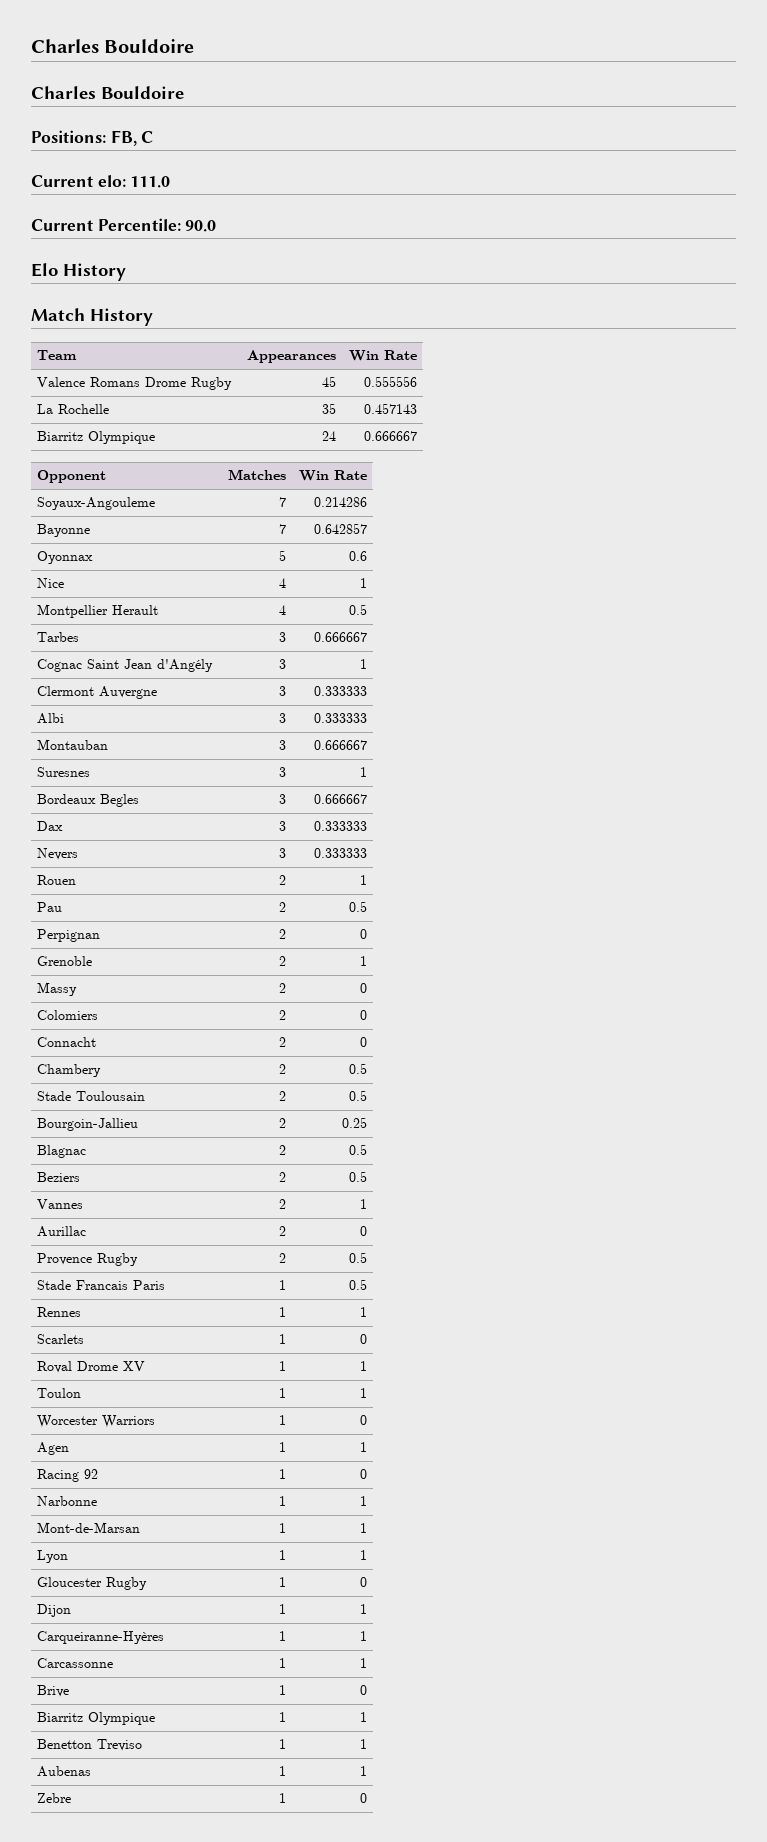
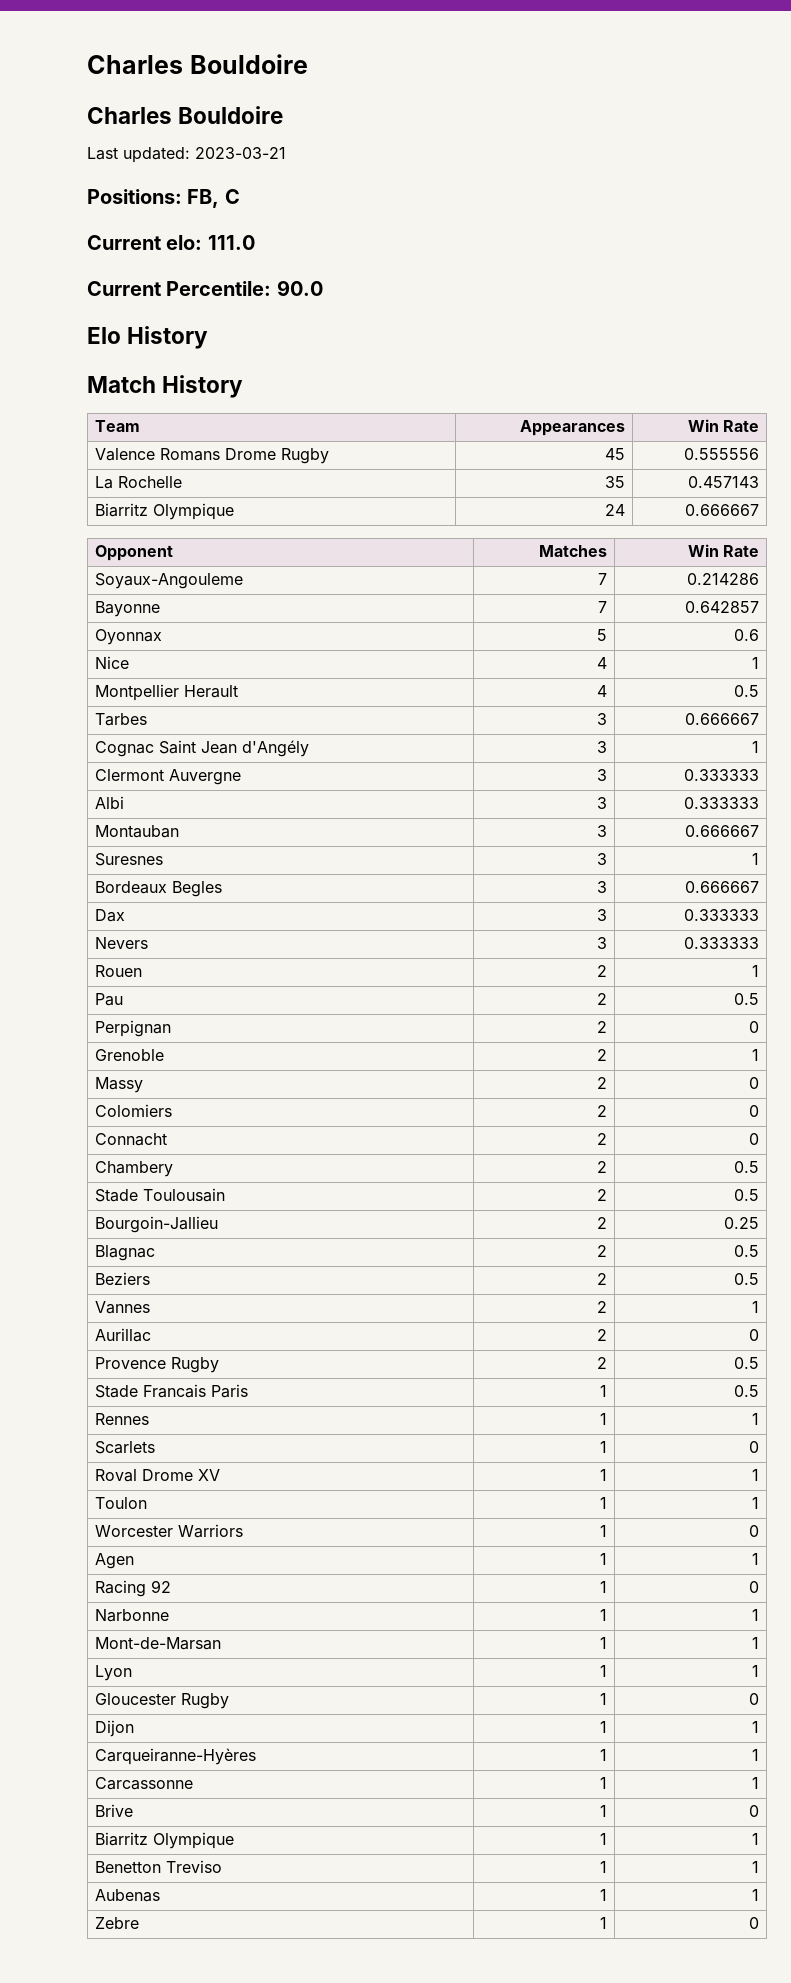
+ Last updated: 2023-03-21

